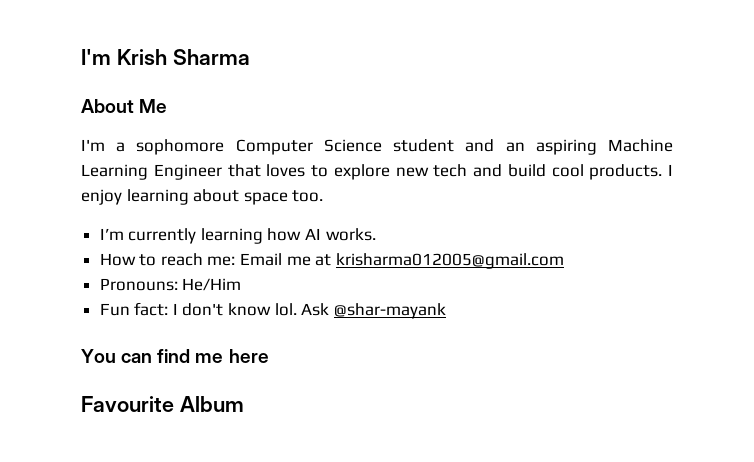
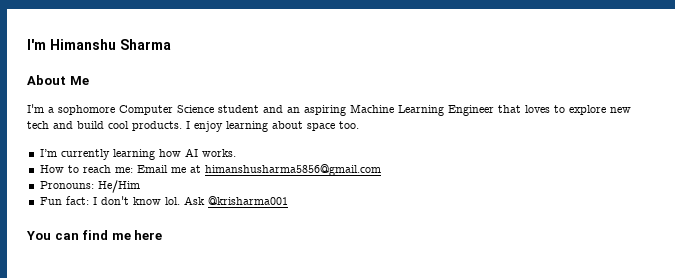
- I'm Krish Sharma
+ I'm Himanshu Sharma
- How to reach me: Email me at krisharma012005@gmail.com
+ How to reach me: Email me at himanshusharma5856@gmail.com
- Ask @shar-mayank
+ Ask @krisharma001
- Favourite Album

